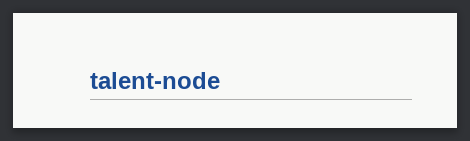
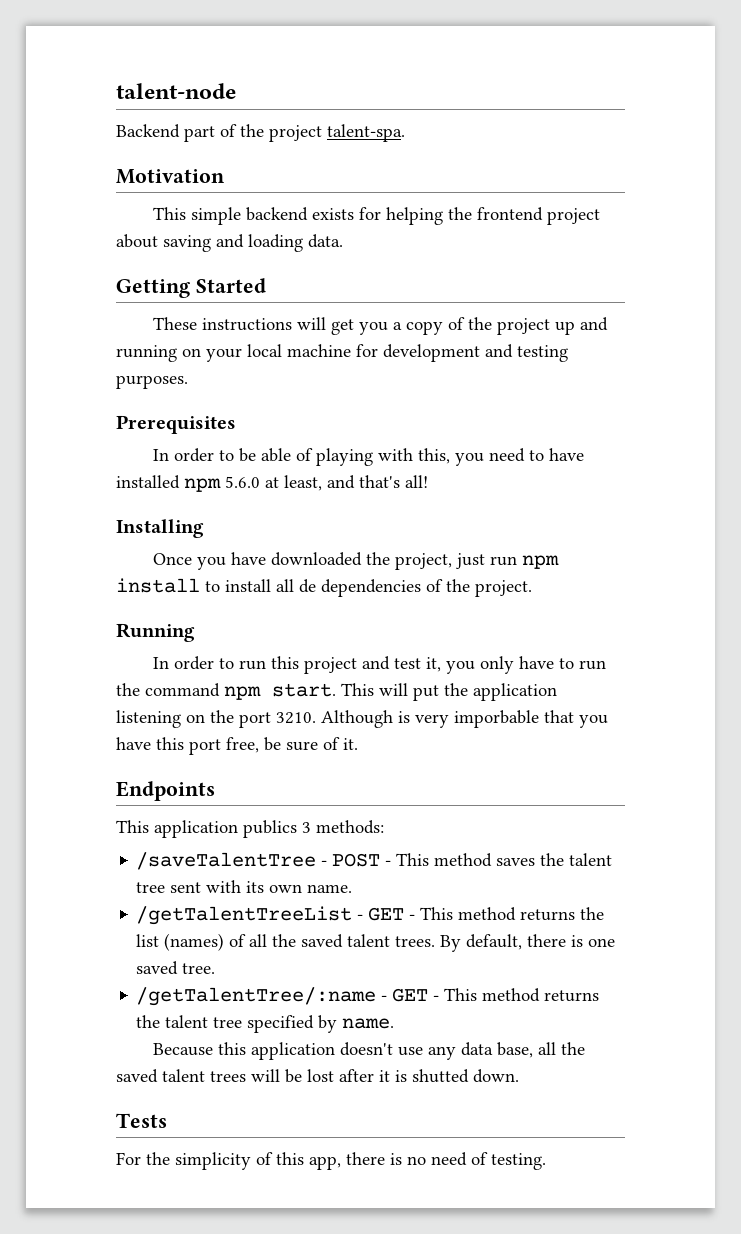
+ Backend part of the project talent-spa.
+ Motivation
+ This simple backend exists for helping the frontend project about saving and loading data.
+ Getting Started
+ These instructions will get you a copy of the project up and running on your local machine for development and testing purposes.
+ Prerequisites
+ In order to be able of playing with this, you need to have installed npm 5.6.0 at least, and that's all!
+ Installing
+ Once you have downloaded the project, just run npm install to install all de dependencies of the project.
+ Running
+ In order to run this project and test it, you only have to run the command npm start. This will put the application listening on the port 3210. Although is very imporbable that you have this port free, be sure of it.
+ Endpoints
+ This application publics 3 methods:
+ /saveTalentTree - POST - This method saves the talent tree sent with its own name.
+ /getTalentTreeList - GET - This method returns the list (names) of all the saved talent trees. By default, there is one saved tree.
+ /getTalentTree/:name - GET - This method returns the talent tree specified by name.
+ Because this application doesn't use any data base, all the saved talent trees will be lost after it is shutted down.
+ Tests
+ For the simplicity of this app, there is no need of testing.

